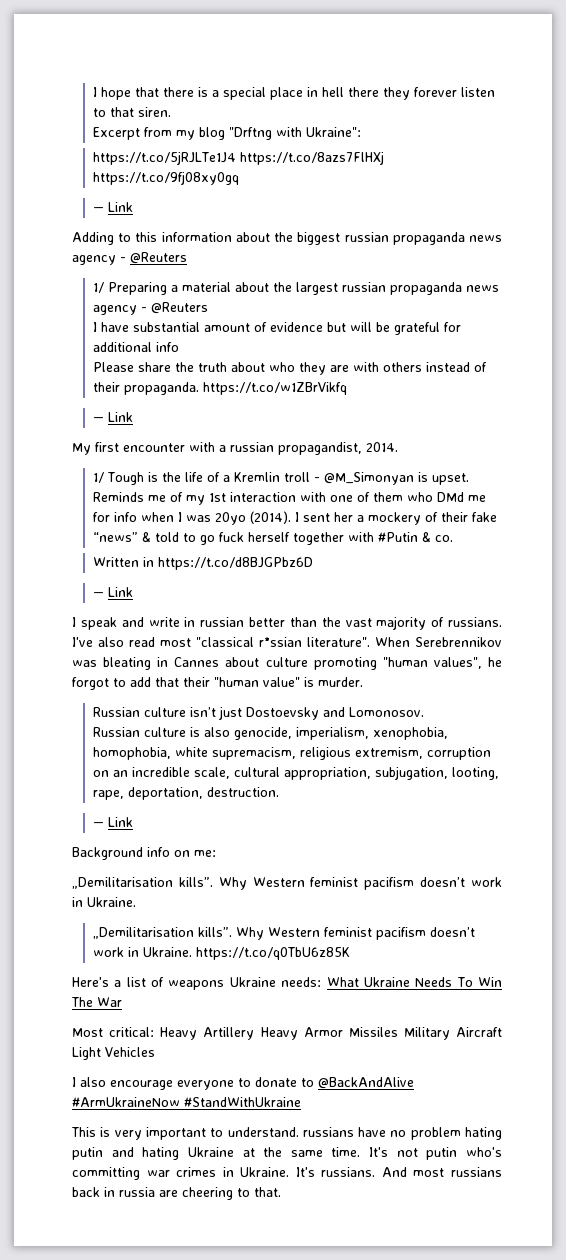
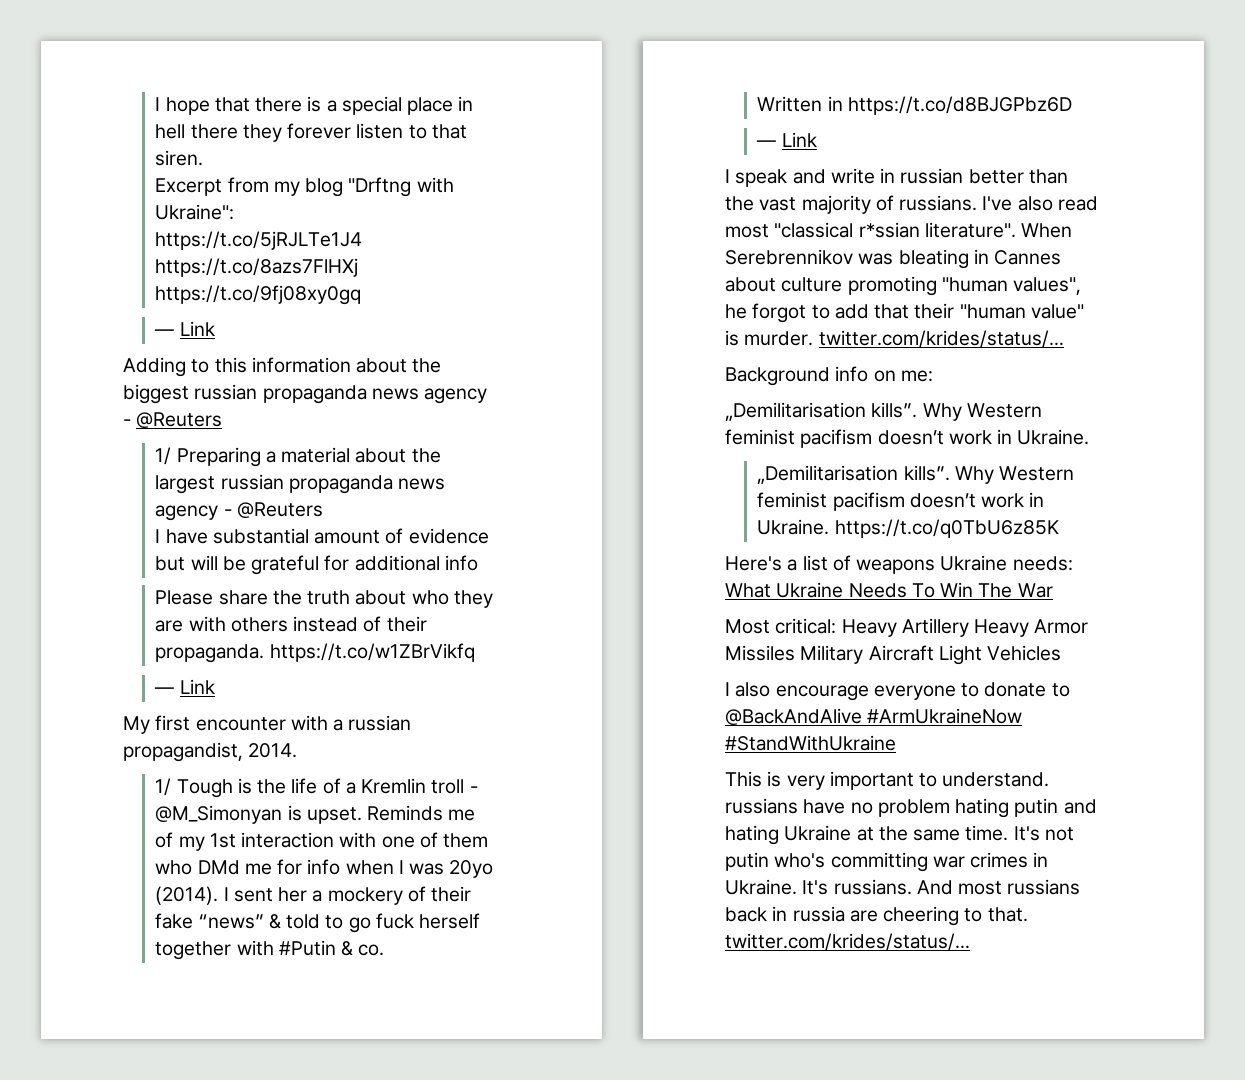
- When Serebrennikov was bleating in Cannes about culture promoting "human values", he forgot to add that their "human value" is murder.
- Russian culture isn’t just Dostoevsky and Lomonosov.
- Russian culture is also genocide, imperialism, xenophobia, homophobia, white supremacism, religious extremism, corruption on an incredible scale, cultural appropriation, subjugation, looting, rape, deportation, destruction.
- — Link
+ When Serebrennikov was bleating in Cannes about culture promoting "human values", he forgot to add that their "human value" is murder. twitter.com/krides/status/…
- And most russians back in russia are cheering to that.
+ And most russians back in russia are cheering to that. twitter.com/krides/status/…

